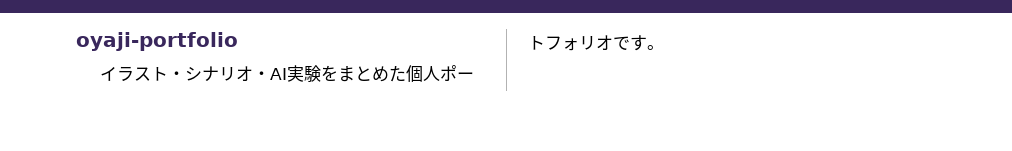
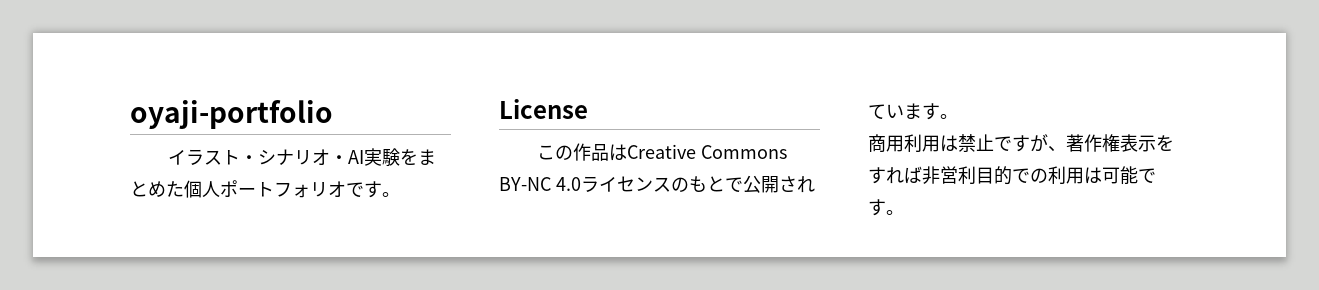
+ License
+ この作品はCreative Commons BY-NC 4.0ライセンスのもとで公開されています。
+ 商用利用は禁止ですが、著作権表示をすれば非営利目的での利用は可能です。

